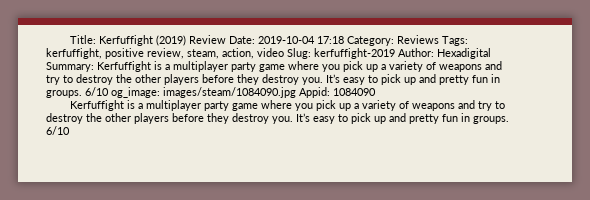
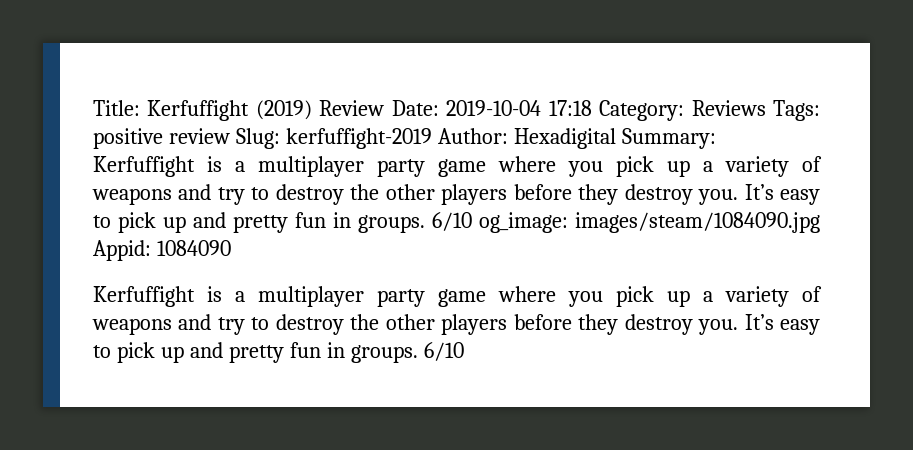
- Title: Kerfuffight (2019) Review Date: 2019-10-04 17:18 Category: Reviews Tags: kerfuffight, positive review, steam, action, video Slug: kerfuffight-2019 Author: Hexadigital Summary: Kerfuffight is a multiplayer party game where you pick up a variety of weapons and try to destroy the other players before they destroy you.
+ Title: Kerfuffight (2019) Review Date: 2019-10-04 17:18 Category: Reviews Tags: positive review Slug: kerfuffight-2019 Author: Hexadigital Summary: Kerfuffight is a multiplayer party game where you pick up a variety of weapons and try to destroy the other players before they destroy you.

